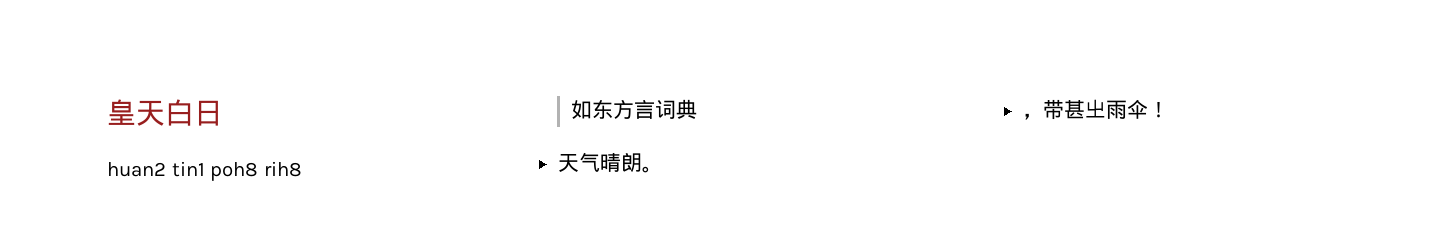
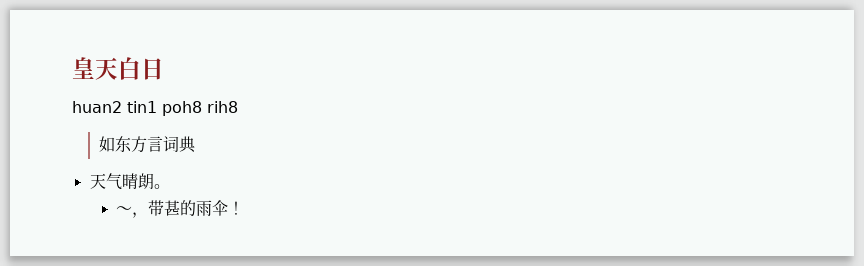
- ，带甚㞢雨伞！
+ ～，带甚的雨伞！

